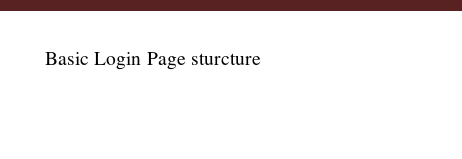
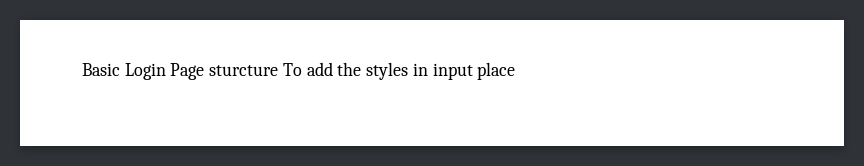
- Basic Login Page sturcture
+ Basic Login Page sturcture To add the styles in input place

